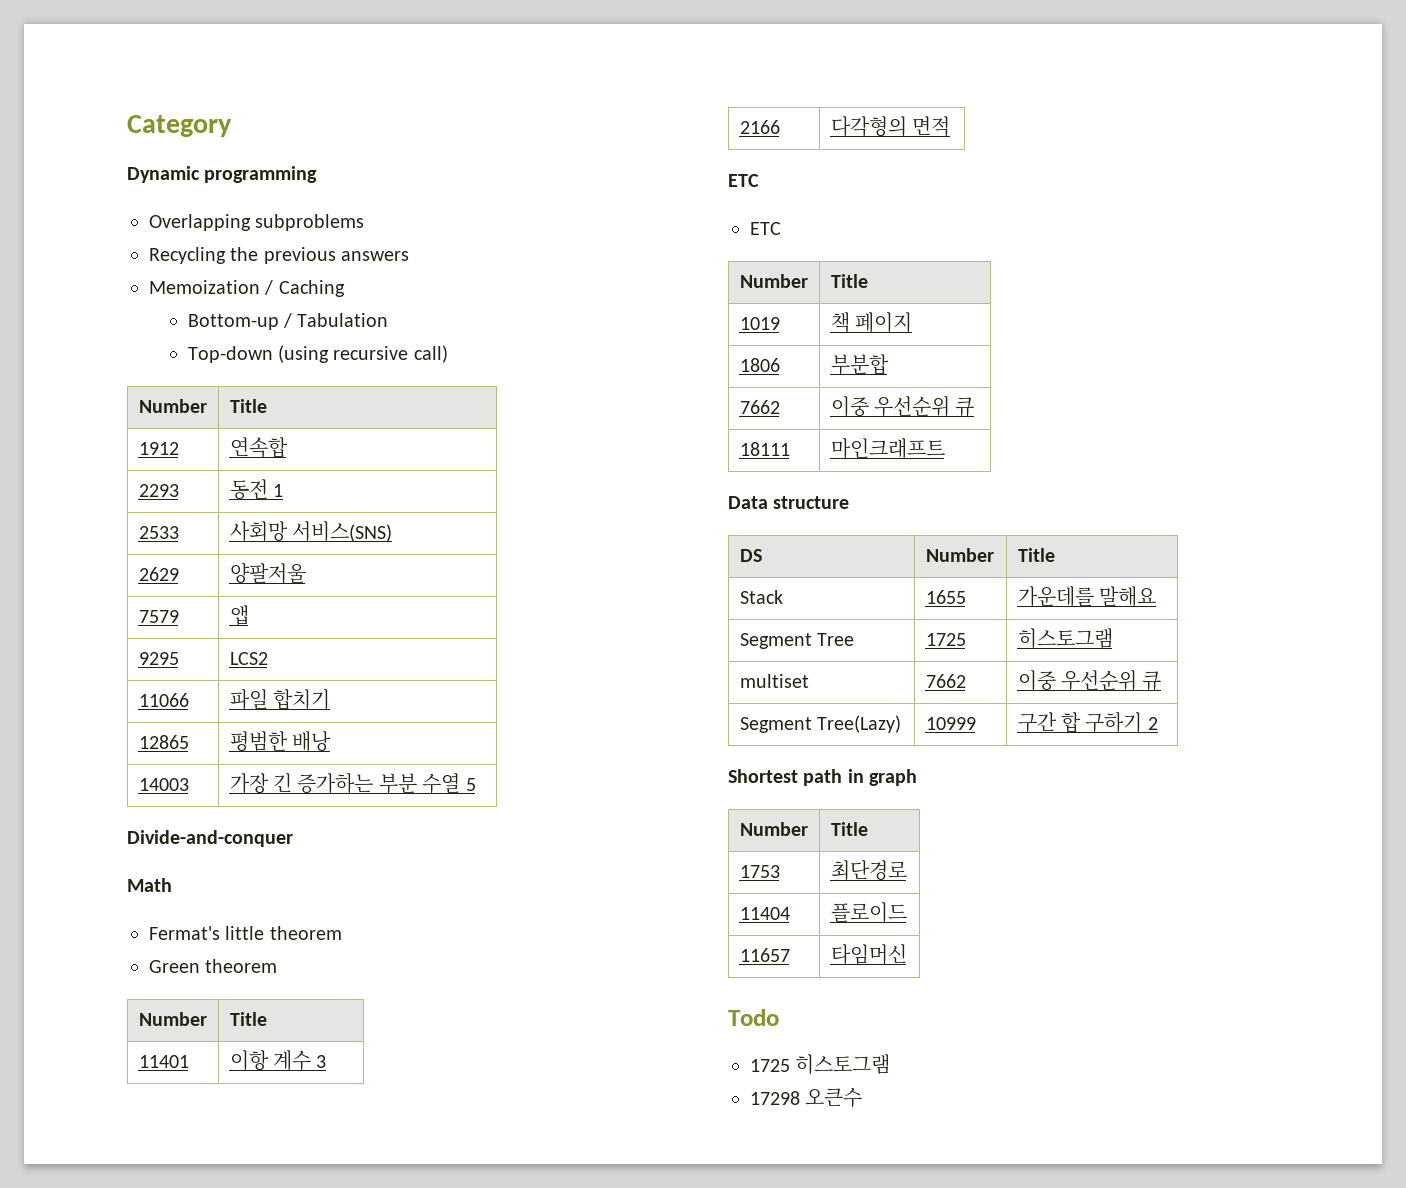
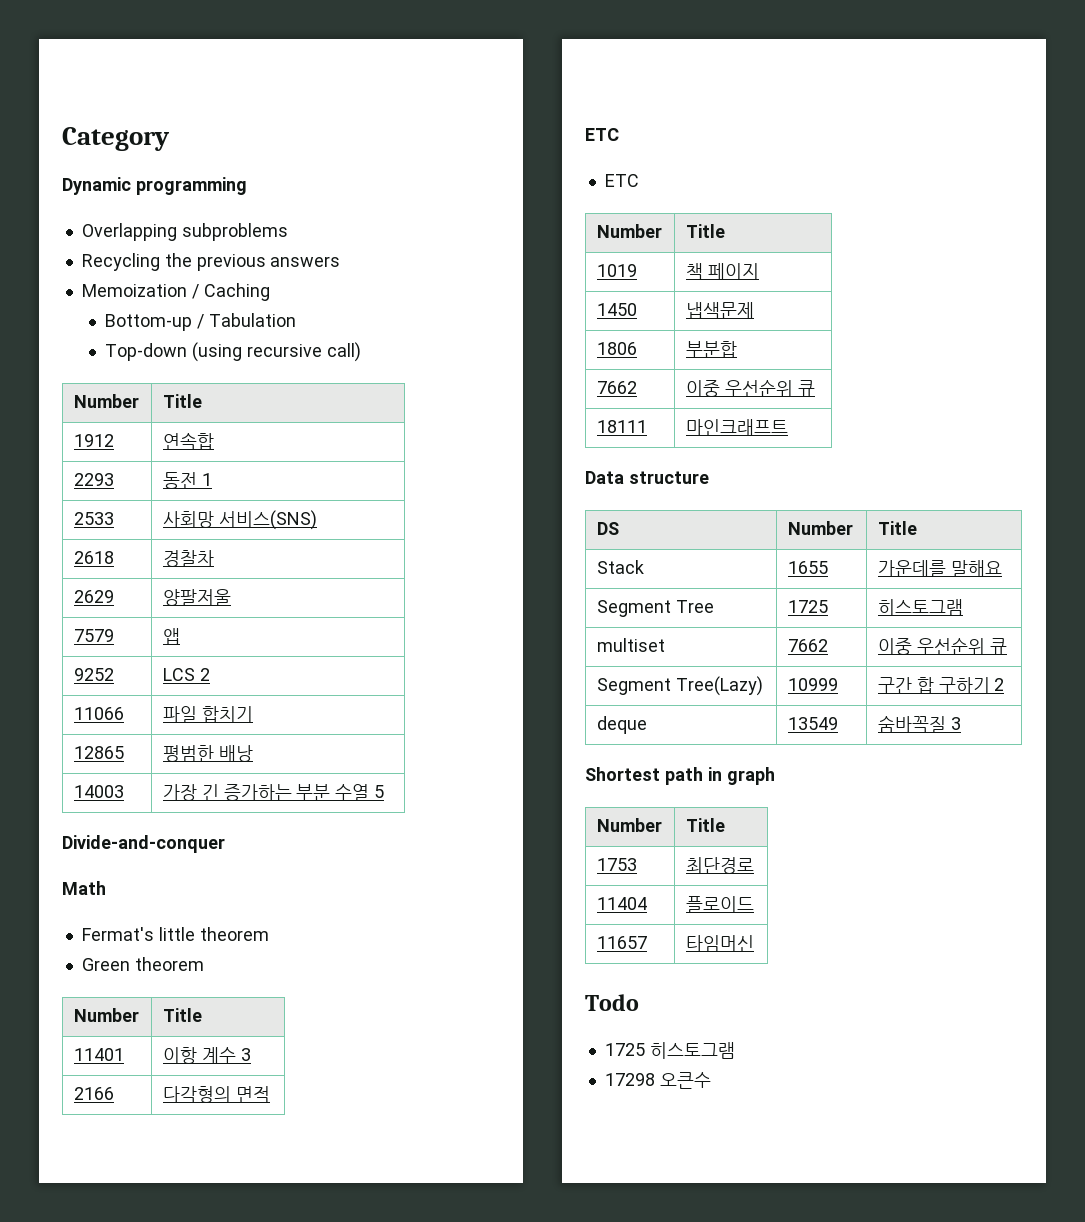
+ 2618 | 경찰차
- 9295 | LCS2
+ 9252 | LCS 2
+ 1450 | 냅색문제
+ deque | 13549 | 숨바꼭질 3

